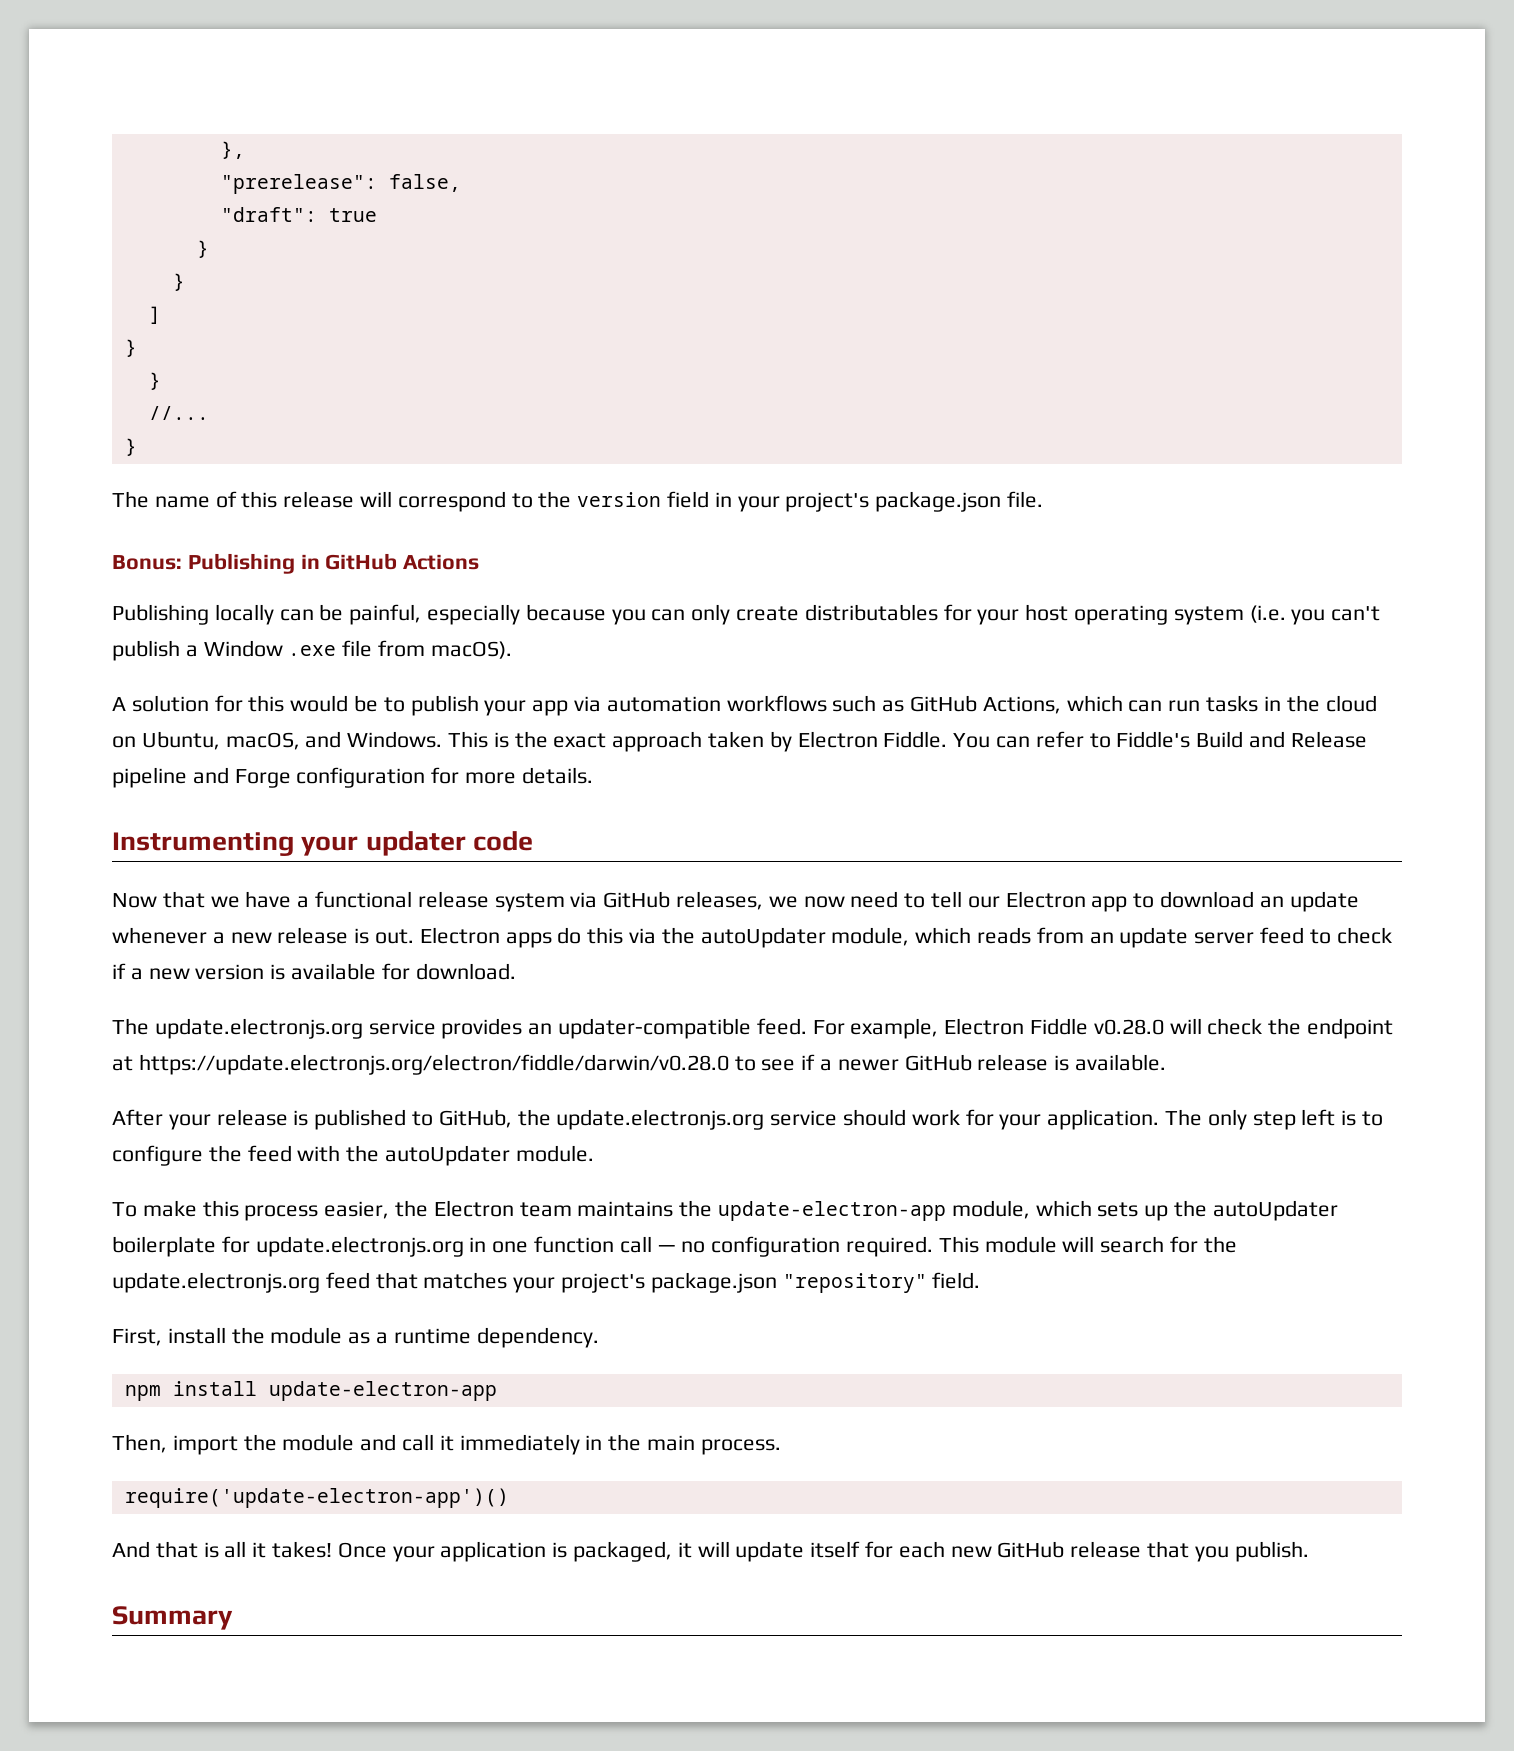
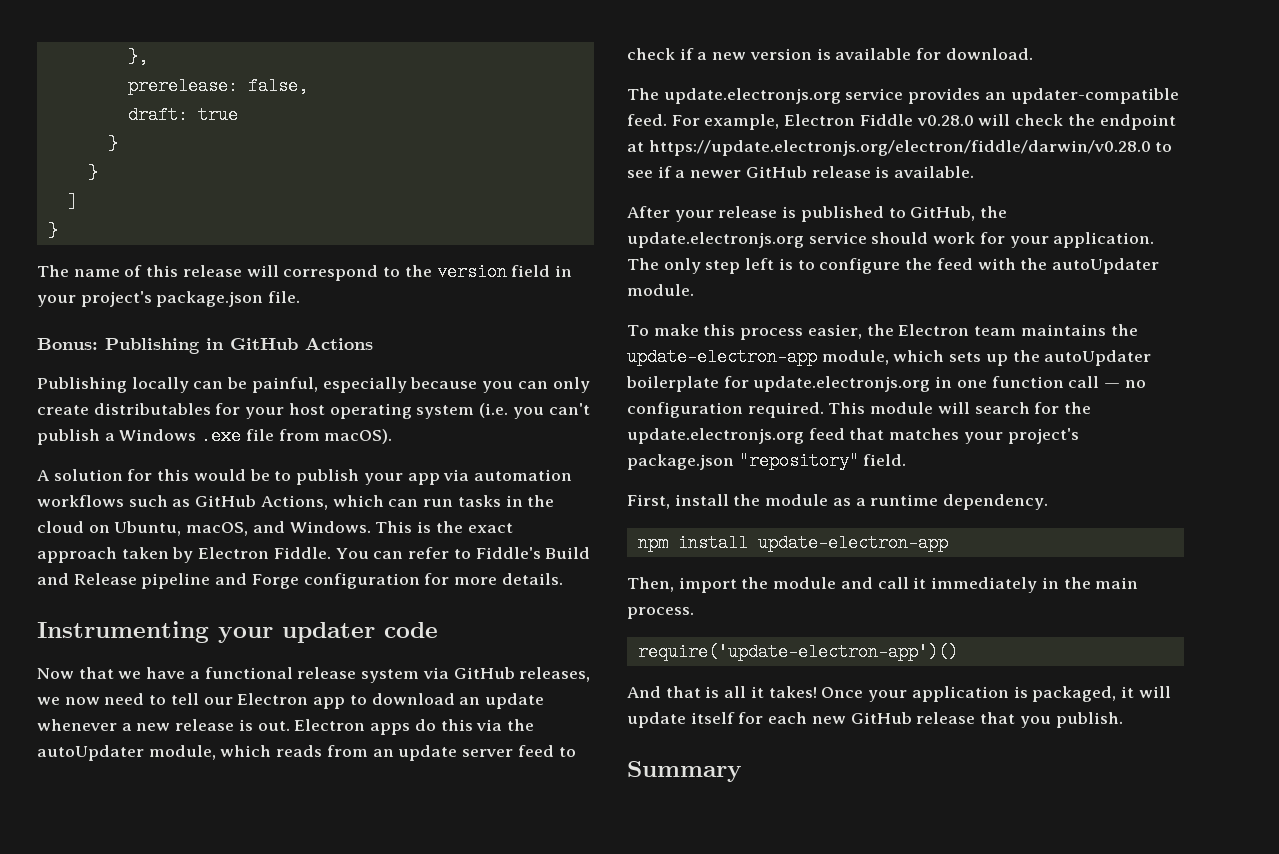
- "prerelease": false,
+ prerelease: false,
- "draft": true
+ draft: true
  ]
- }
- }
- //...
- Publishing locally can be painful, especially because you can only create distributables for your host operating system (i.e. you can't publish a Window .exe file from macOS).
+ Publishing locally can be painful, especially because you can only create distributables for your host operating system (i.e. you can't publish a Windows .exe file from macOS).

